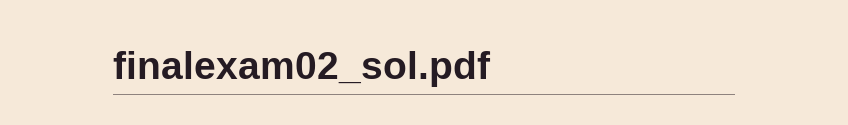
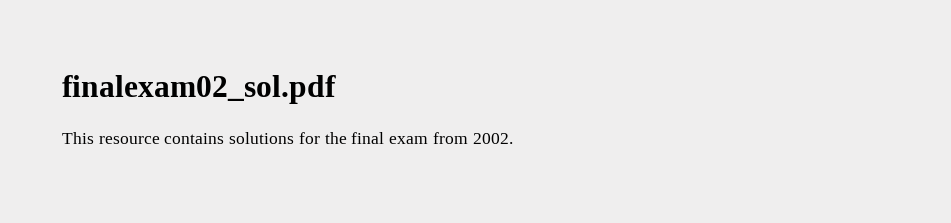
+ This resource contains solutions for the final exam from 2002.

